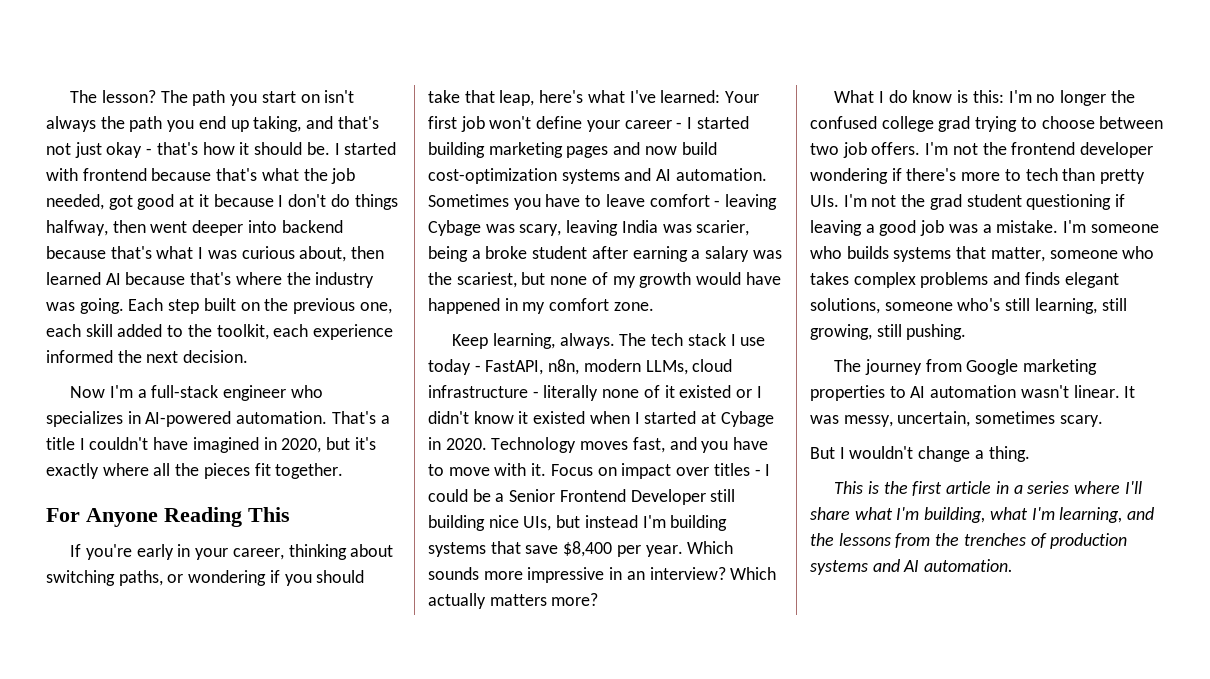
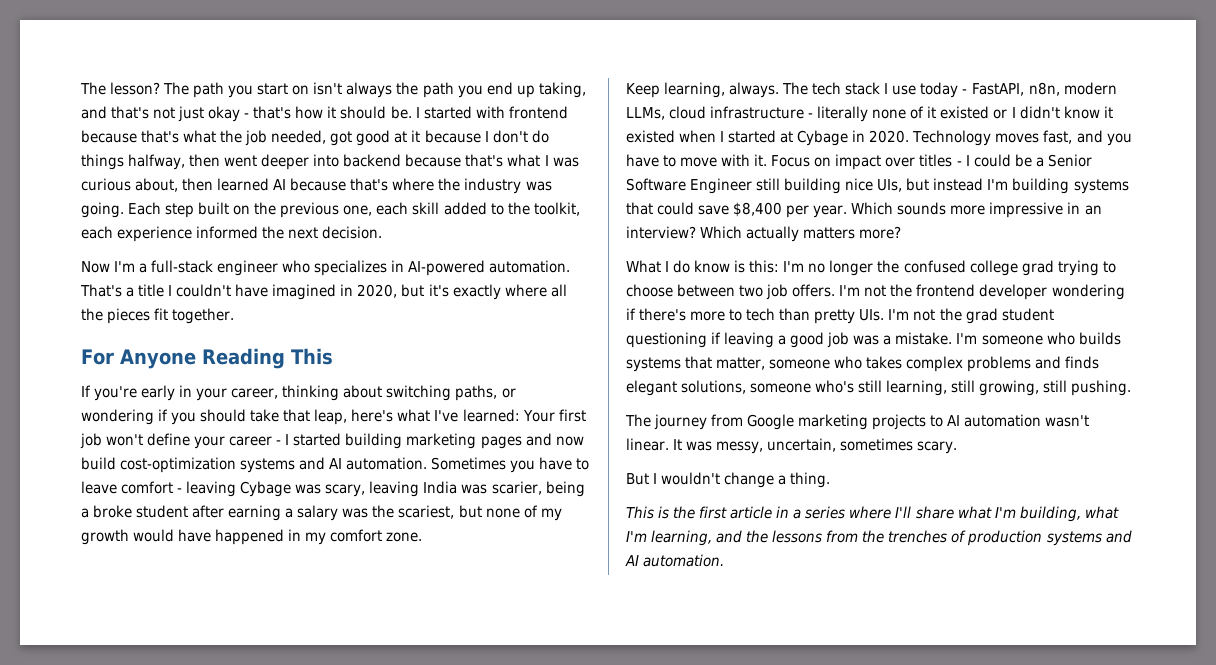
- Focus on impact over titles - I could be a Senior Frontend Developer still building nice UIs, but instead I'm building systems that save $8,400 per year.
+ Focus on impact over titles - I could be a Senior Software Engineer still building nice UIs, but instead I'm building systems that could save $8,400 per year.
- The journey from Google marketing properties to AI automation wasn't linear.
+ The journey from Google marketing projects to AI automation wasn't linear.

